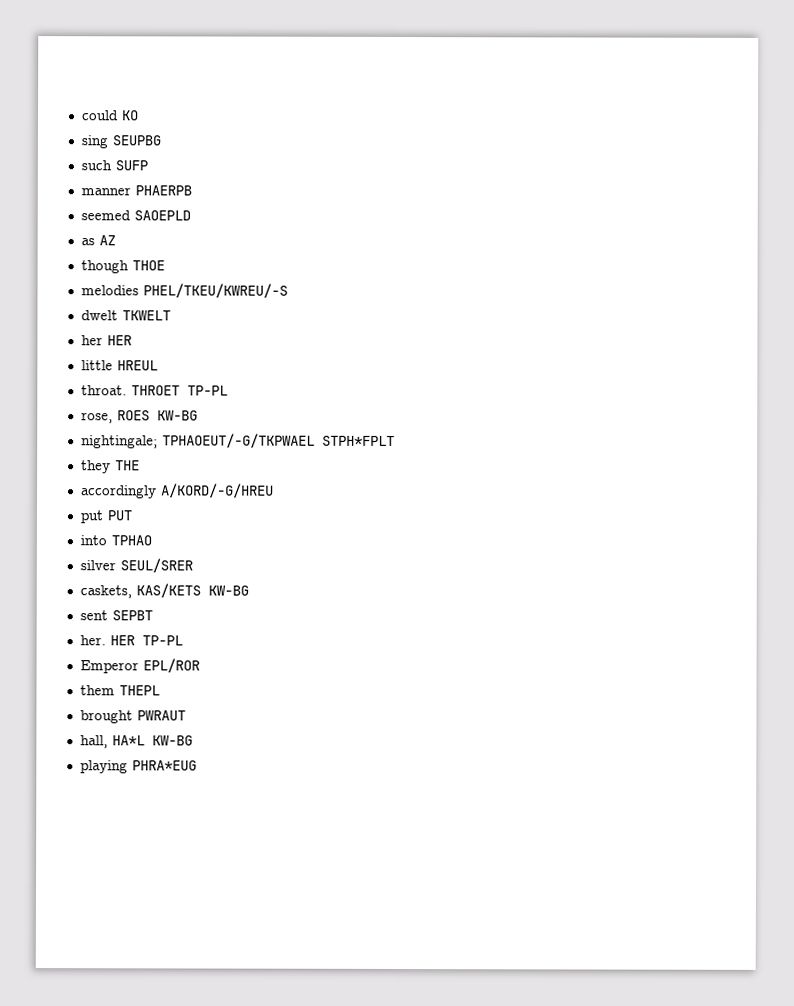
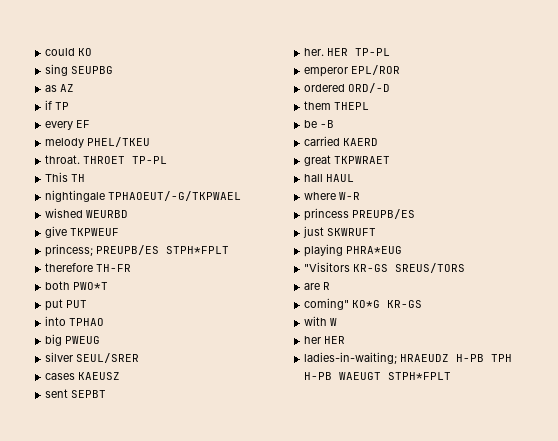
- such SUFP
- manner PHAERPB
- seemed SAOEPLD
  as AZ
- though THOE
- melodies PHEL/TKEU/KWREU/-S
- dwelt TKWELT
- her HER
- little HREUL
+ if TP
+ every EF
+ melody PHEL/TKEU
  throat. THROET TP-PL
- rose, ROES KW-BG
- nightingale; TPHAOEUT/-G/TKPWAEL STPH*FPLT
- they THE
- accordingly A/KORD/-G/HREU
+ This TH
+ nightingale TPHAOEUT/-G/TKPWAEL
+ wished WEURBD
+ give TKPWEUF
+ princess; PREUPB/ES STPH*FPLT
+ therefore TH-FR
+ both PWO*T
+ big PWEUG
- caskets, KAS/KETS KW-BG
+ cases KAEUSZ
- Emperor EPL/ROR
+ emperor EPL/ROR
+ ordered ORD/-D
- brought PWRAUT
- hall, HA*L KW-BG
+ be -B
+ carried KAERD
+ great TKPWRAET
+ hall HAUL
+ where W-R
+ princess PREUPB/ES
+ just SKWRUFT
  playing PHRA*EUG
+ "Visitors KR-GS SREUS/TORS
+ are R
+ coming" KO*G KR-GS
+ with W
+ her HER
+ ladies-in-waiting; HRAEUDZ H-PB TPH H-PB WAEUGT STPH*FPLT

